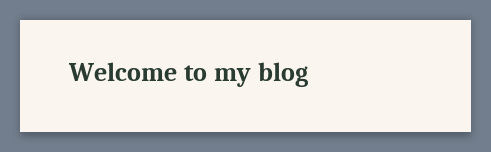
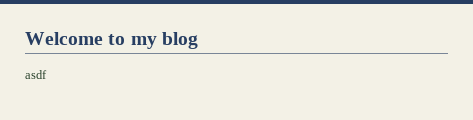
+ asdf

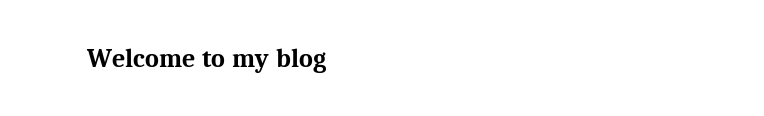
- asdf

